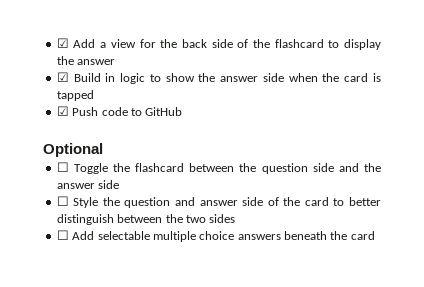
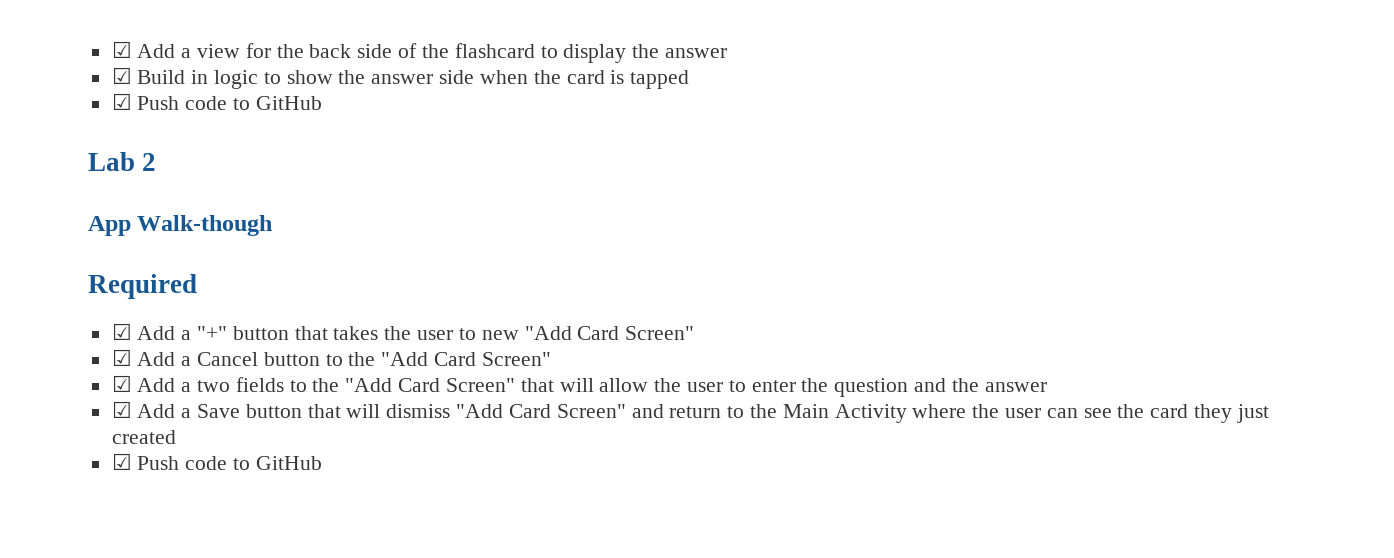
- Optional
- ☐ Toggle the flashcard between the question side and the answer side
- ☐ Style the question and answer side of the card to better distinguish between the two sides
- ☐ Add selectable multiple choice answers beneath the card
+ Lab 2
+ App Walk-though
+ Required
+ ☑ Add a "+" button that takes the user to new "Add Card Screen"
+ ☑ Add a Cancel button to the "Add Card Screen"
+ ☑ Add a two fields to the "Add Card Screen" that will allow the user to enter the question and the answer
+ ☑ Add a Save button that will dismiss "Add Card Screen" and return to the Main Activity where the user can see the card they just created
+ ☑ Push code to GitHub

